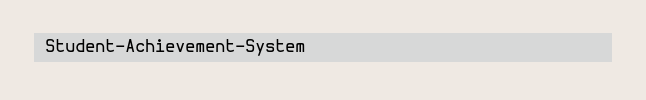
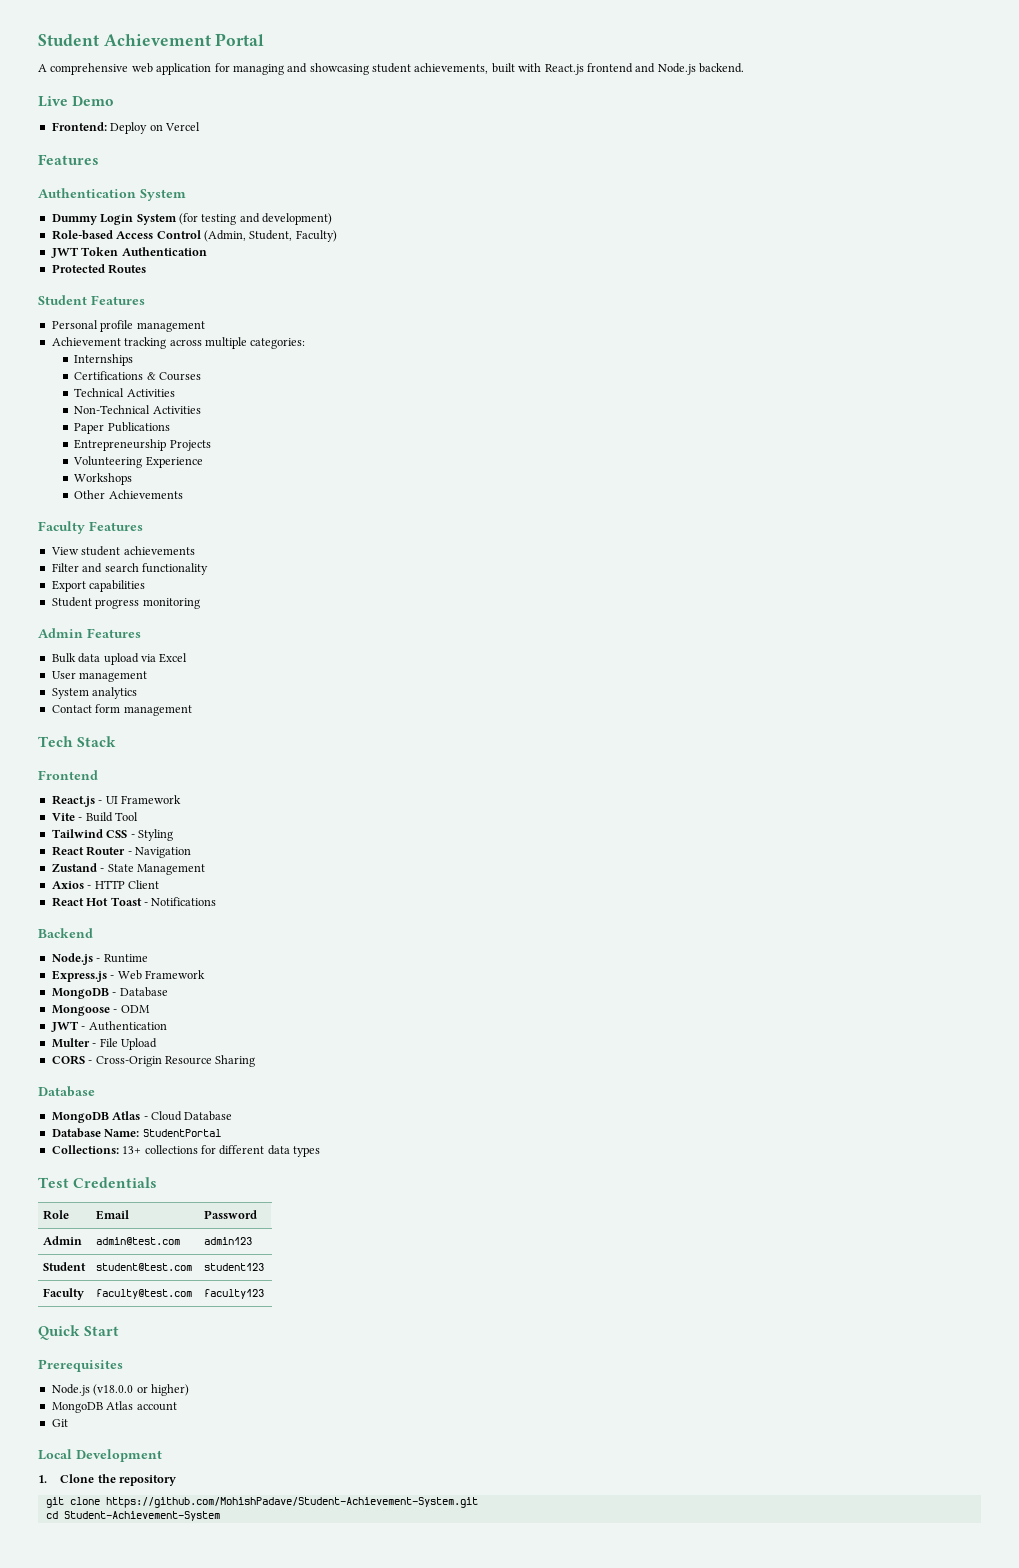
- Student-Achievement-System
+ Student Achievement Portal
+ A comprehensive web application for managing and showcasing student achievements, built with React.js frontend and Node.js backend.
+ Live Demo
+ Frontend: Deploy on Vercel
+ Features
+ Authentication System
+ Dummy Login System (for testing and development)
+ Role-based Access Control (Admin, Student, Faculty)
+ JWT Token Authentication
+ Protected Routes
+ Student Features
+ Personal profile management
+ Achievement tracking across multiple categories:
+ Internships
+ Certifications & Courses
+ Technical Activities
+ Non-Technical Activities
+ Paper Publications
+ Entrepreneurship Projects
+ Volunteering Experience
+ Workshops
+ Other Achievements
+ Faculty Features
+ View student achievements
+ Filter and search functionality
+ Export capabilities
+ Student progress monitoring
+ Admin Features
+ Bulk data upload via Excel
+ User management
+ System analytics
+ Contact form management
+ Tech Stack
+ Frontend
+ React.js - UI Framework
+ Vite - Build Tool
+ Tailwind CSS - Styling
+ React Router - Navigation
+ Zustand - State Management
+ Axios - HTTP Client
+ React Hot Toast - Notifications
+ Backend
+ Node.js - Runtime
+ Express.js - Web Framework
+ MongoDB - Database
+ Mongoose - ODM
+ JWT - Authentication
+ Multer - File Upload
+ CORS - Cross-Origin Resource Sharing
+ Database
+ MongoDB Atlas - Cloud Database
+ Database Name: StudentPortal
+ Collections: 13+ collections for different data types
+ Test Credentials
+ Role | Email | Password
+ Admin | admin@test.com | admin123
+ Student | student@test.com | student123
+ Faculty | faculty@test.com | faculty123
+ Quick Start
+ Prerequisites
+ Node.js (v18.0.0 or higher)
+ MongoDB Atlas account
+ Git
+ Local Development
+ 1. Clone the repository
+ git clone https://github.com/MohishPadave/Student-Achievement-System.git
+ cd Student-Achievement-System

